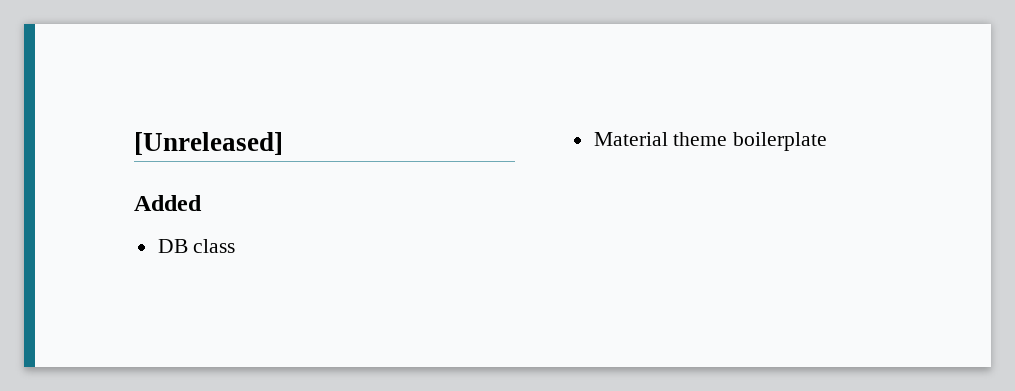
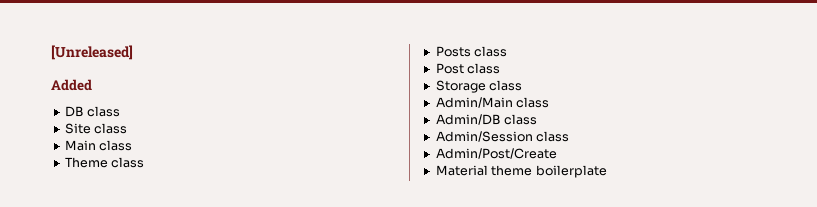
+ Site class
+ Main class
+ Theme class
+ Posts class
+ Post class
+ Storage class
+ Admin/Main class
+ Admin/DB class
+ Admin/Session class
+ Admin/Post/Create

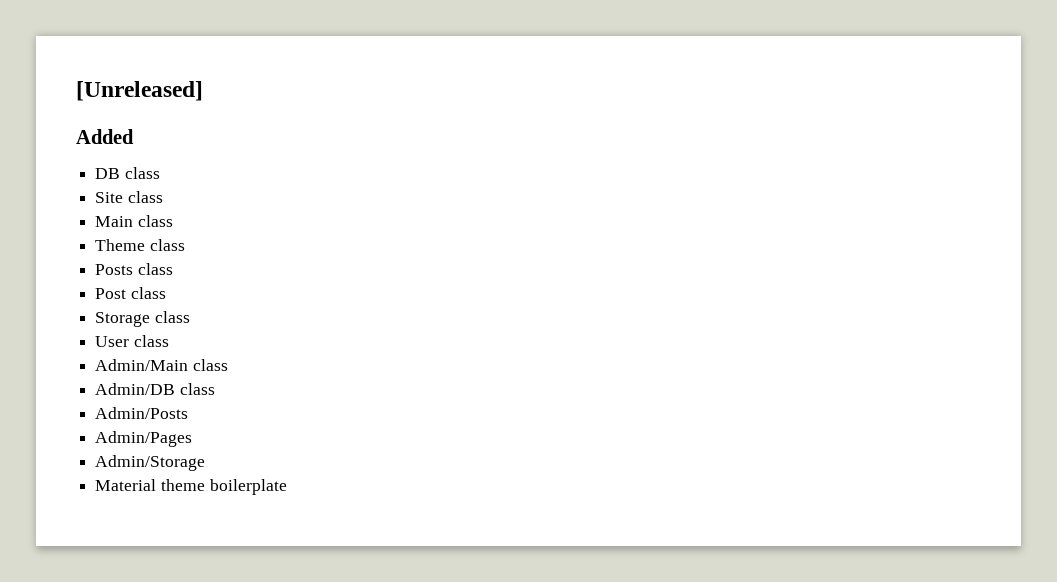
+ User class
- Admin/Session class
- Admin/Post/Create
+ Admin/Posts
+ Admin/Pages
+ Admin/Storage

